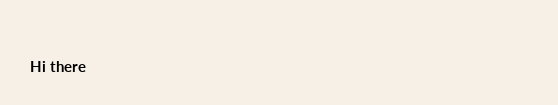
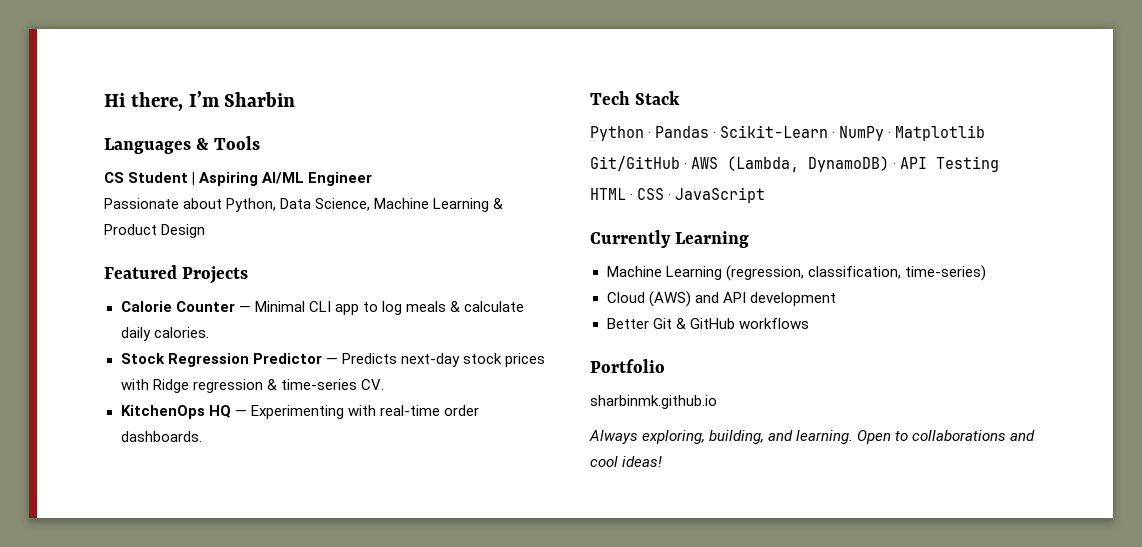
- Hi there
+ Hi there, I’m Sharbin
+ Languages & Tools
+ CS Student | Aspiring AI/ML Engineer
+ Passionate about Python, Data Science, Machine Learning & Product Design
+ Featured Projects
+ Calorie Counter — Minimal CLI app to log meals & calculate daily calories.
+ Stock Regression Predictor — Predicts next-day stock prices with Ridge regression & time-series CV.
+ KitchenOps HQ — Experimenting with real-time order dashboards.
+ Tech Stack
+ Python · Pandas · Scikit-Learn · NumPy · Matplotlib
+ Git/GitHub · AWS (Lambda, DynamoDB) · API Testing
+ HTML · CSS · JavaScript
+ Currently Learning
+ Machine Learning (regression, classification, time-series)
+ Cloud (AWS) and API development
+ Better Git & GitHub workflows
+ Portfolio
+ sharbinmk.github.io
+ Always exploring, building, and learning. Open to collaborations and cool ideas!

